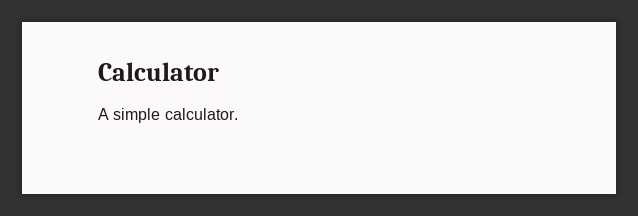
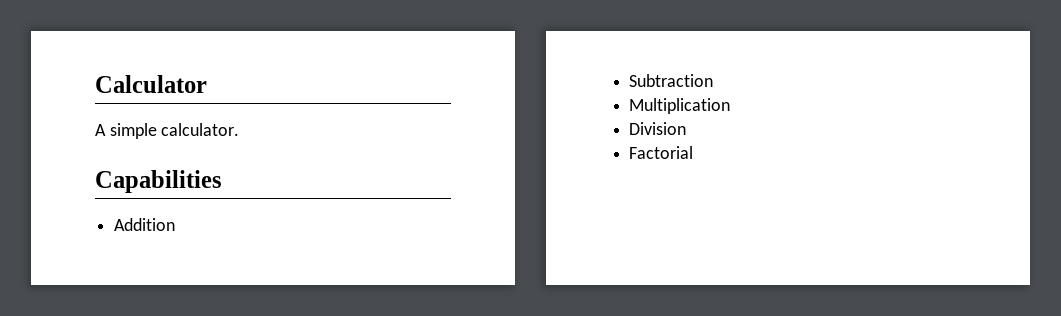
+ Capabilities
+ Addition
+ Subtraction
+ Multiplication
+ Division
+ Factorial

